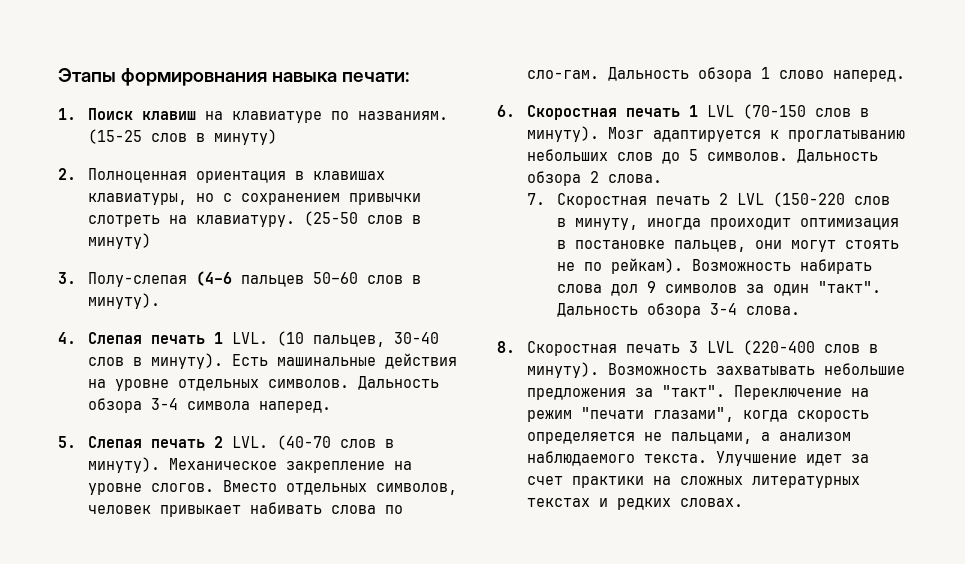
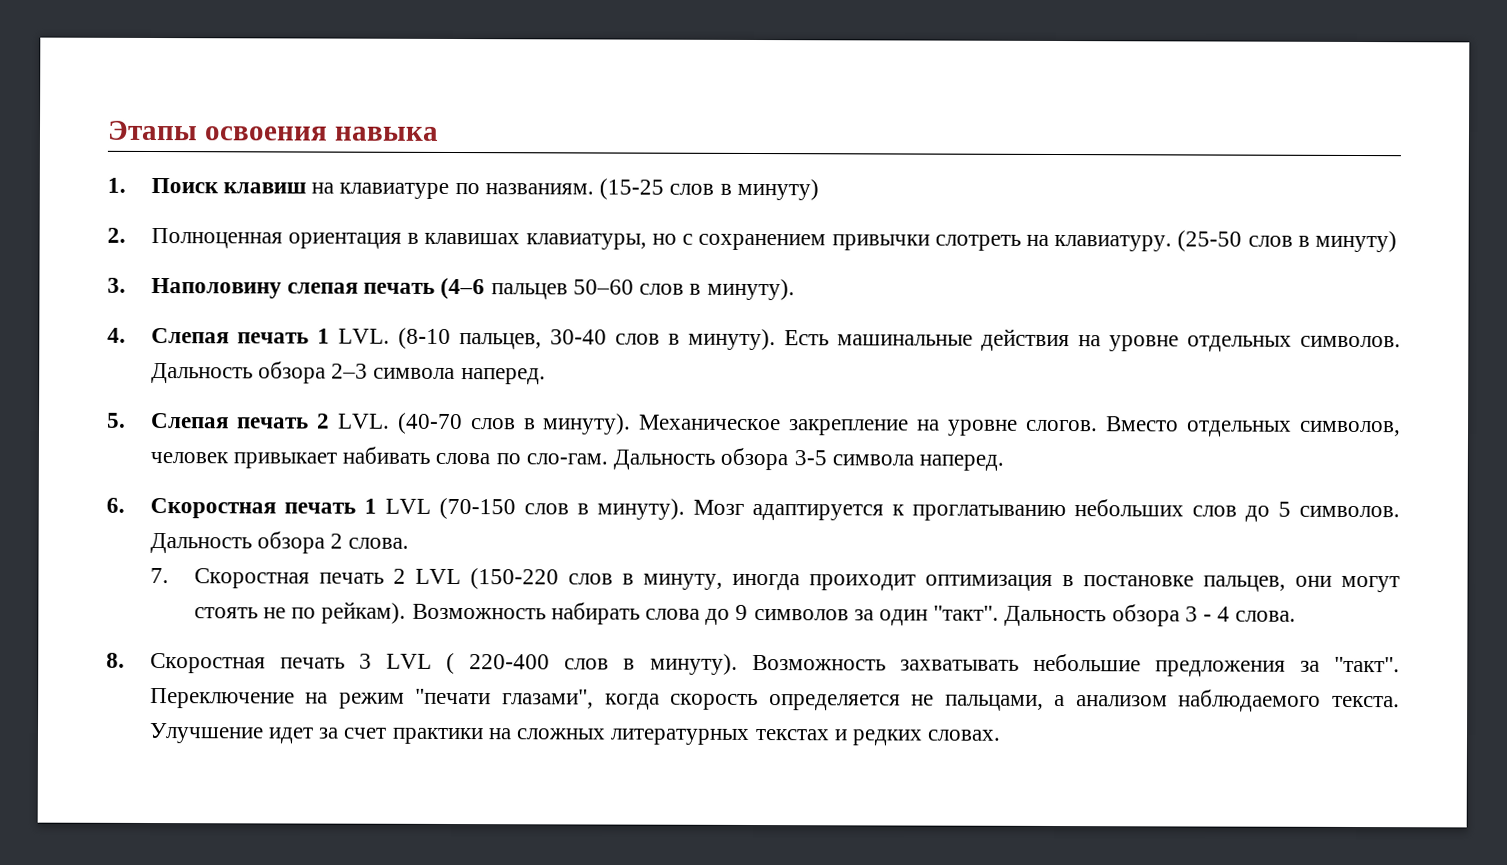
- Этапы формировнания навыка печати:
+ Этапы освоения навыка
- 3. Полу-слепая (4–6 пальцев 50–60 слов в минуту).
+ 3. Наполовину слепая печать (4–6 пальцев 50–60 слов в минуту).
- 4. Слепая печать 1 LVL. (10 пальцев, 30-40 слов в минуту).
+ 4. Слепая печать 1 LVL. (8-10 пальцев, 30-40 слов в минуту).
- Дальность обзора 3-4 символа наперед.
+ Дальность обзора 2–3 символа наперед.
- Дальность обзора 1 слово наперед.
+ Дальность обзора 3-5 символа наперед.
- Возможность набирать слова дол 9 символов за один "такт".
+ Возможность набирать слова до 9 символов за один "такт".
- Дальность обзора 3-4 слова.
+ Дальность обзора 3 - 4 слова.
- 8. Скоростная печать 3 LVL (220-400 слов в минуту).
+ 8. Скоростная печать 3 LVL ( 220-400 слов в минуту).

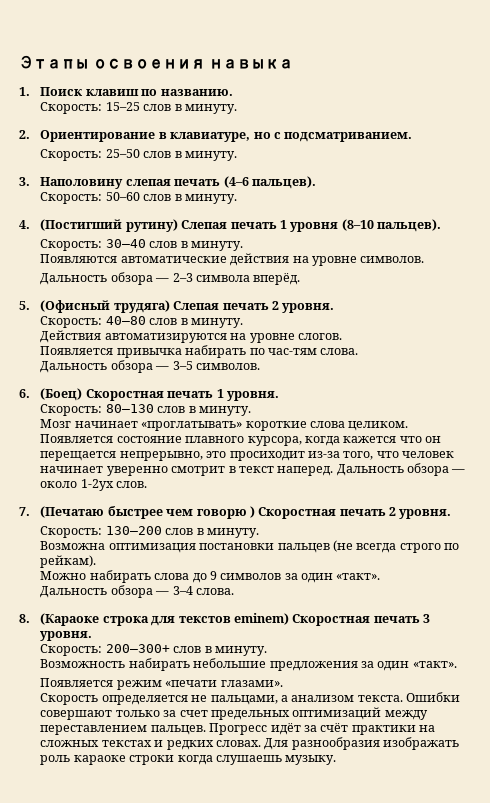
- 1. Поиск клавиш на клавиатуре по названиям. (15-25 слов в минуту)
+ 1. Поиск клавиш по названию.
+ Скорость: 15–25 слов в минуту.
- 2. Полноценная ориентация в клавишах клавиатуры, но с сохранением привычки слотреть на клавиатуру. (25-50 слов в минуту)
+ 2. Ориентирование в клавиатуре, но с подсматриванием.
+ Скорость: 25–50 слов в минуту.
- 3. Наполовину слепая печать (4–6 пальцев 50–60 слов в минуту).
+ 3. Наполовину слепая печать (4–6 пальцев).
+ Скорость: 50–60 слов в минуту.
- 4. Слепая печать 1 LVL. (8-10 пальцев, 30-40 слов в минуту). Есть машинальные действия на уровне отдельных символов. Дальность обзора 2–3 символа наперед.
+ 4. (Постигший рутину) Слепая печать 1 уровня (8–10 пальцев).
+ Скорость: 30–40 слов в минуту.
+ Появляются автоматические действия на уровне символов.
+ Дальность обзора — 2–3 символа вперёд.
- 5. Слепая печать 2 LVL. (40-70 слов в минуту). Механическое закрепление на уровне слогов. Вместо отдельных символов, человек привыкает набивать слова по сло-гам. Дальность обзора 3-5 символа наперед.
+ 5. (Офисный трудяга) Слепая печать 2 уровня.
+ Скорость: 40–80 слов в минуту.
+ Действия автоматизируются на уровне слогов.
+ Появляется привычка набирать по час-тям слова.
+ Дальность обзора — 3–5 символов.
- 6. Скоростная печать 1 LVL (70-150 слов в минуту). Мозг адаптируется к проглатыванию небольших слов до 5 символов. Дальность обзора 2 слова.
- 7. Скоростная печать 2 LVL (150-220 слов в минуту, иногда проиходит оптимизация в постановке пальцев, они могут стоять не по рейкам). Возможность набирать слова до 9 символов за один "такт". Дальность обзора 3 - 4 слова.
+ 6. (Боец) Скоростная печать 1 уровня.
+ Скорость: 80–130 слов в минуту.
+ Мозг начинает «проглатывать» короткие слова целиком. Появляется состояние плавного курсора, когда кажется что он перещается непрерывно, это просиходит из-за того, что человек начинает уверенно смотрит в текст наперед. Дальность обзора — около 1-2ух слов.
+ 7. (Печатаю быстрее чем говорю ) Скоростная печать 2 уровня.
+ Скорость: 130–200 слов в минуту.
+ Возможна оптимизация постановки пальцев (не всегда строго по рейкам).
+ Можно набирать слова до 9 символов за один «такт».
+ Дальность обзора — 3–4 слова.
- 8. Скоростная печать 3 LVL ( 220-400 слов в минуту). Возможность захватывать небольшие предложения за "такт". Переключение на режим "печати глазами", когда скорость определяется не пальцами, а анализом наблюдаемого текста. Улучшение идет за счет практики на сложных литературных текстах и редких словах.
+ 8. (Караоке строка для текстов eminem) Скоростная печать 3 уровня.
+ Скорость: 200–300+ слов в минуту.
+ Возможность набирать небольшие предложения за один «такт».
+ Появляется режим «печати глазами».
+ Скорость определяется не пальцами, а анализом текста. Ошибки совершают только за счет предельных оптимизаций между переставлением пальцев. Прогресс идёт за счёт практики на сложных текстах и редких словах.
+ Для разнообразия изображать роль караоке строки когда слушаешь музыку.

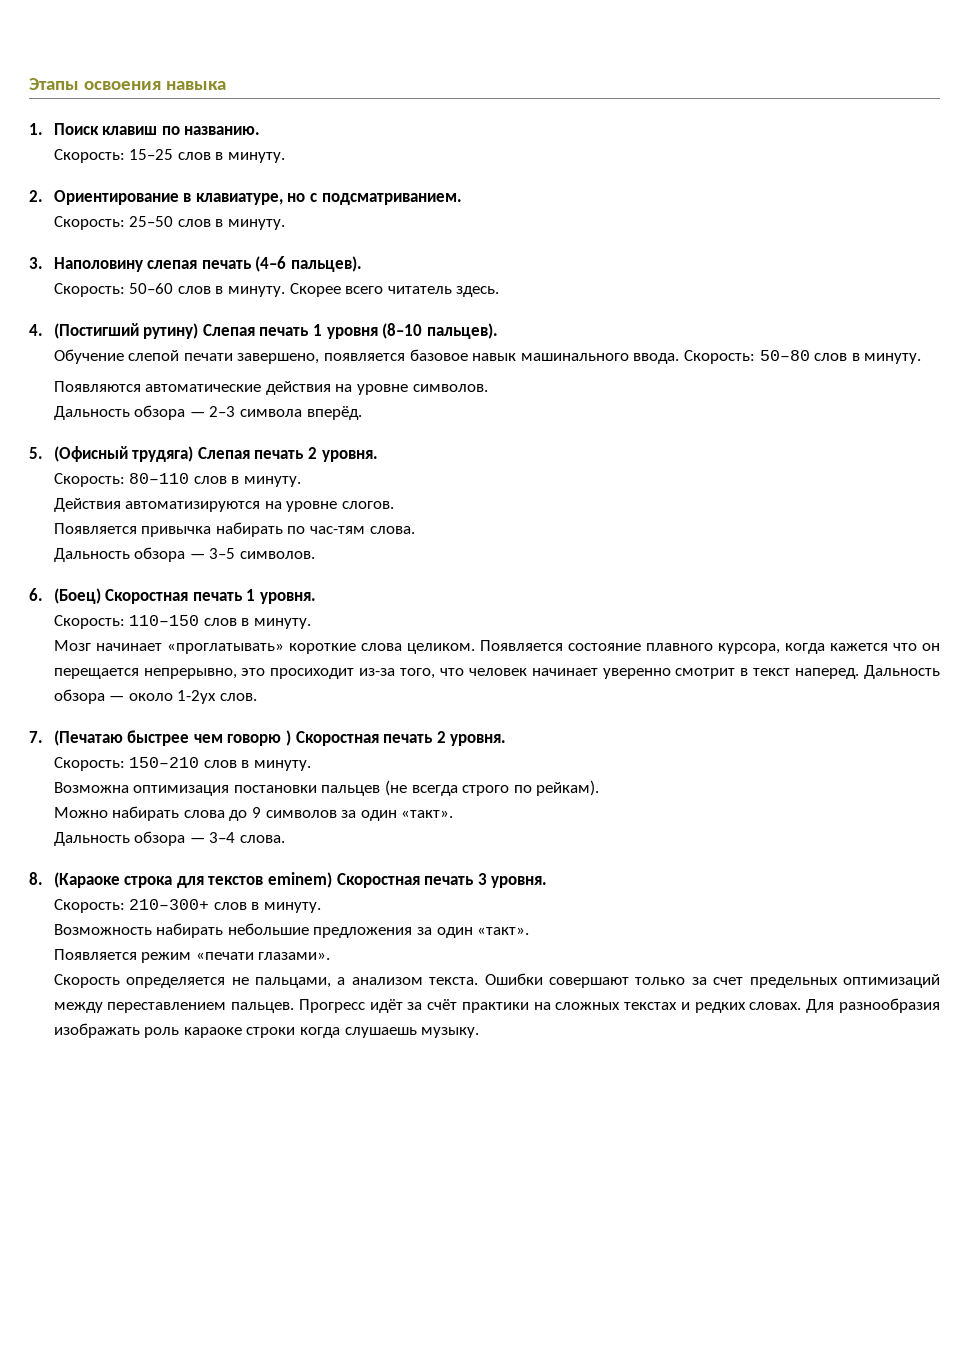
+ Скорее всего читатель здесь.
- Скорость: 30–40 слов в минуту.
+ Обучение слепой печати завершено, появляется базовое навык машинального ввода. Скорость: 50–80 слов в минуту.
- Скорость: 40–80 слов в минуту.
+ Скорость: 80–110 слов в минуту.
- Скорость: 80–130 слов в минуту.
+ Скорость: 110–150 слов в минуту.
- Скорость: 130–200 слов в минуту.
+ Скорость: 150–210 слов в минуту.
- Скорость: 200–300+ слов в минуту.
+ Скорость: 210–300+ слов в минуту.

